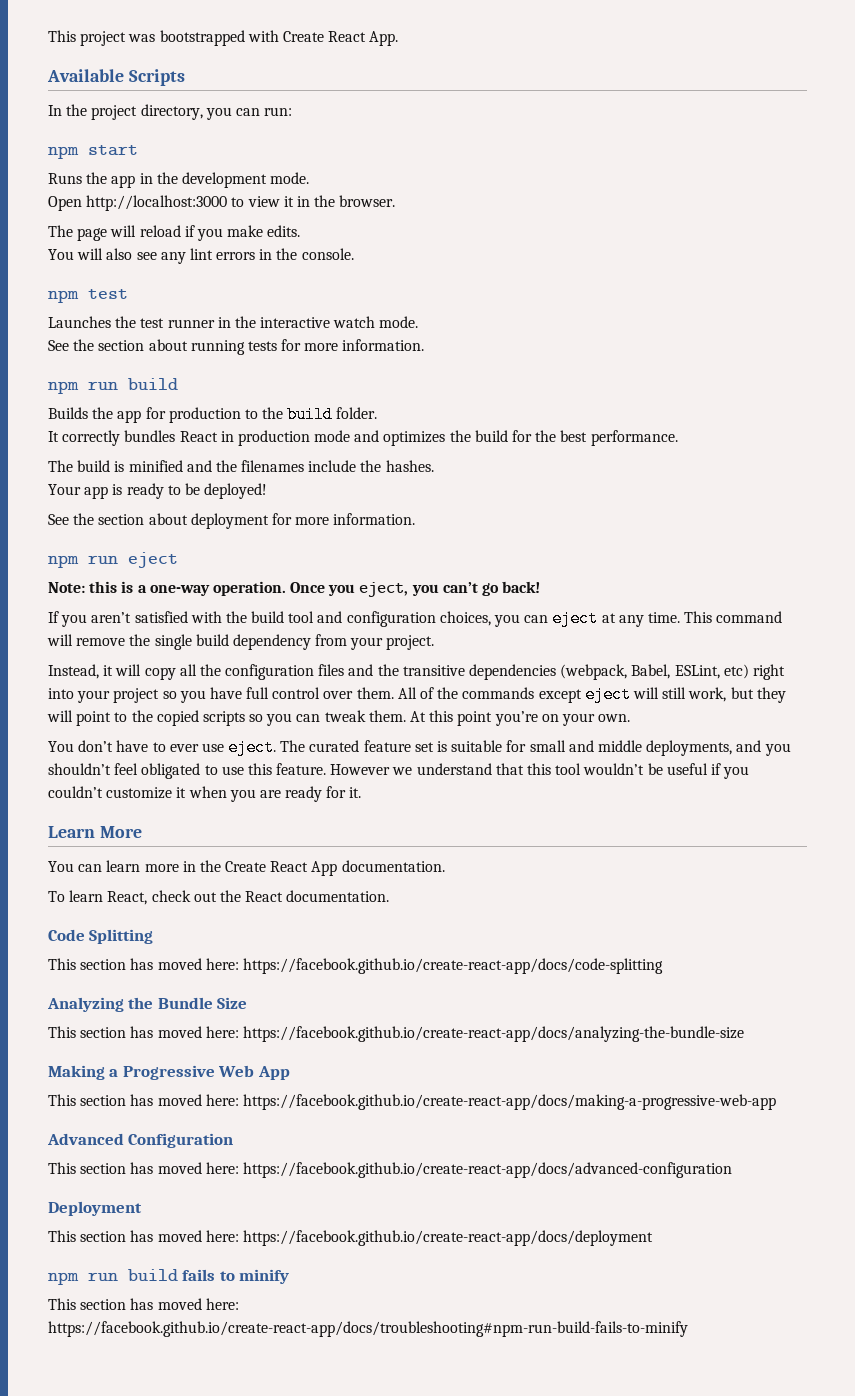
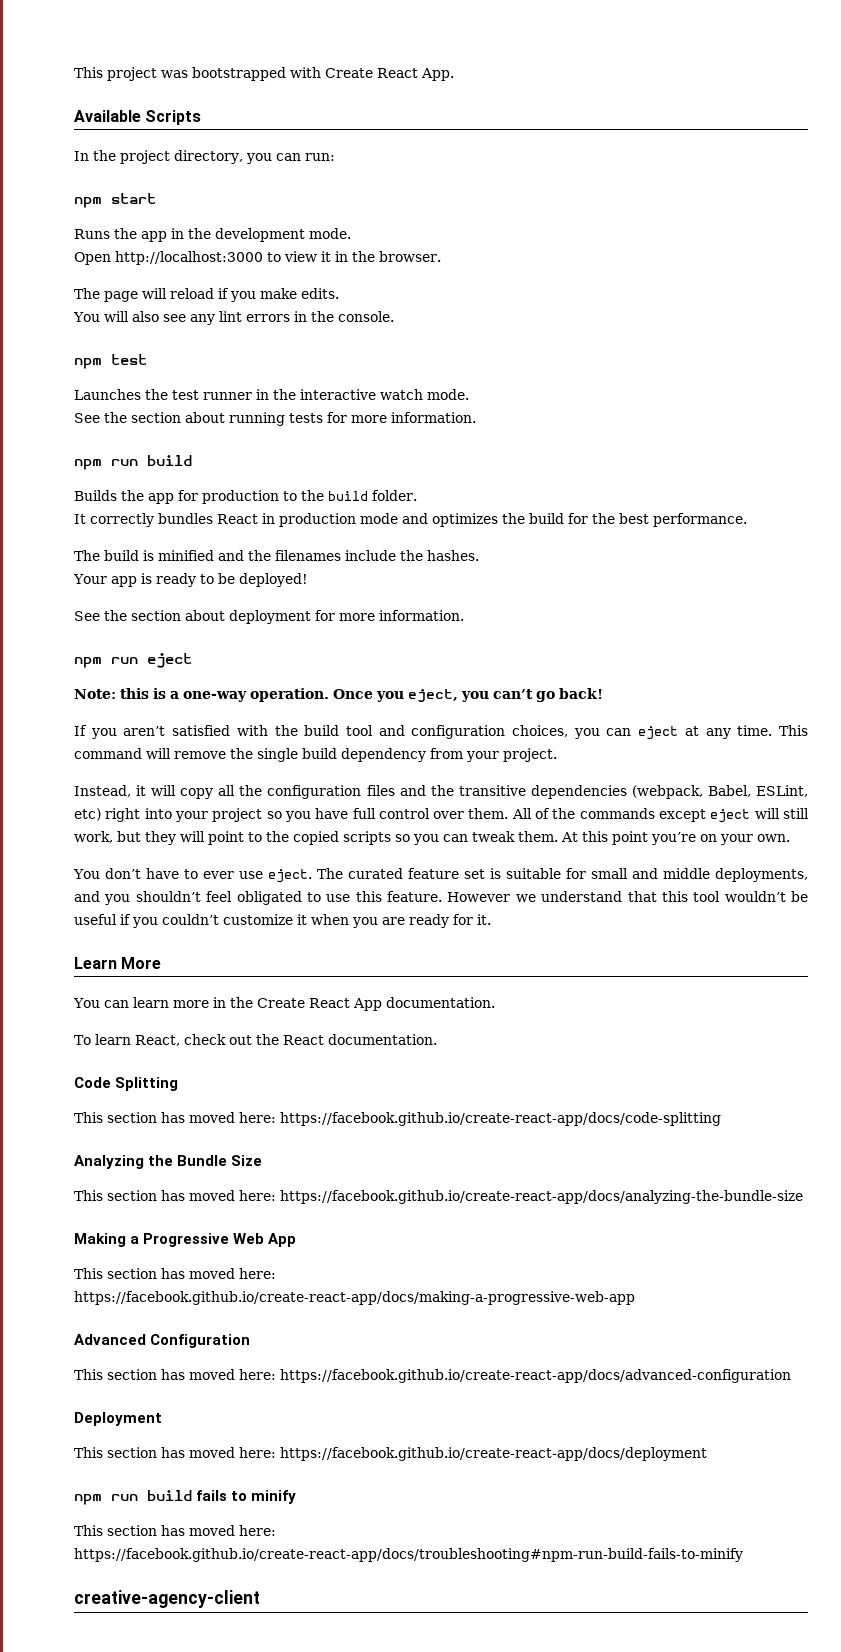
+ creative-agency-client

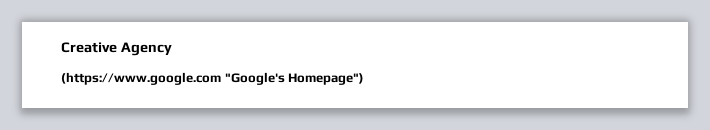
- This project was bootstrapped with Create React App.
- Available Scripts
- In the project directory, you can run:
- npm start
- Runs the app in the development mode.
- Open http://localhost:3000 to view it in the browser.
- The page will reload if you make edits.
- You will also see any lint errors in the console.
- npm test
- Launches the test runner in the interactive watch mode.
- See the section about running tests for more information.
- npm run build
- Builds the app for production to the build folder.
- It correctly bundles React in production mode and optimizes the build for the best performance.
- The build is minified and the filenames include the hashes.
- Your app is ready to be deployed!
- See the section about deployment for more information.
- npm run eject
- Note: this is a one-way operation. Once you eject, you can’t go back!
- If you aren’t satisfied with the build tool and configuration choices, you can eject at any time. This command will remove the single build dependency from your project.
- Instead, it will copy all the configuration files and the transitive dependencies (webpack, Babel, ESLint, etc) right into your project so you have full control over them. All of the commands except eject will still work, but they will point to the copied scripts so you can tweak them. At this point you’re on your own.
- You don’t have to ever use eject. The curated feature set is suitable for small and middle deployments, and you shouldn’t feel obligated to use this feature. However we understand that this tool wouldn’t be useful if you couldn’t customize it when you are ready for it.
- Learn More
- You can learn more in the Create React App documentation.
- To learn React, check out the React documentation.
- Code Splitting
- This section has moved here: https://facebook.github.io/create-react-app/docs/code-splitting
- Analyzing the Bundle Size
- This section has moved here: https://facebook.github.io/create-react-app/docs/analyzing-the-bundle-size
- Making a Progressive Web App
- This section has moved here: https://facebook.github.io/create-react-app/docs/making-a-progressive-web-app
- Advanced Configuration
- This section has moved here: https://facebook.github.io/create-react-app/docs/advanced-configuration
- Deployment
- This section has moved here: https://facebook.github.io/create-react-app/docs/deployment
- npm run build fails to minify
- This section has moved here: https://facebook.github.io/create-react-app/docs/troubleshooting#npm-run-build-fails-to-minify
- creative-agency-client
+ Creative Agency
+ (https://www.google.com "Google's Homepage")

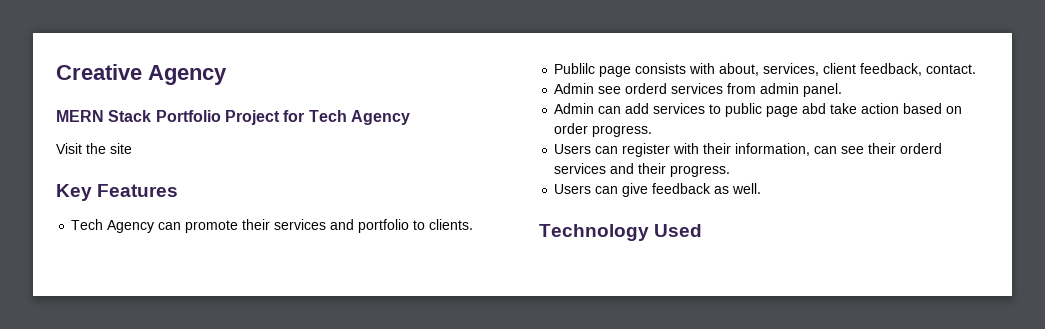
- (https://www.google.com "Google's Homepage")
+ MERN Stack Portfolio Project for Tech Agency
+ Visit the site
+ Key Features
+ Tech Agency can promote their services and portfolio to clients.
+ Publilc page consists with about, services, client feedback, contact.
+ Admin see orderd services from admin panel.
+ Admin can add services to public page abd take action based on order progress.
+ Users can register with their information, can see their orderd services and their progress.
+ Users can give feedback as well.
+ Technology Used

